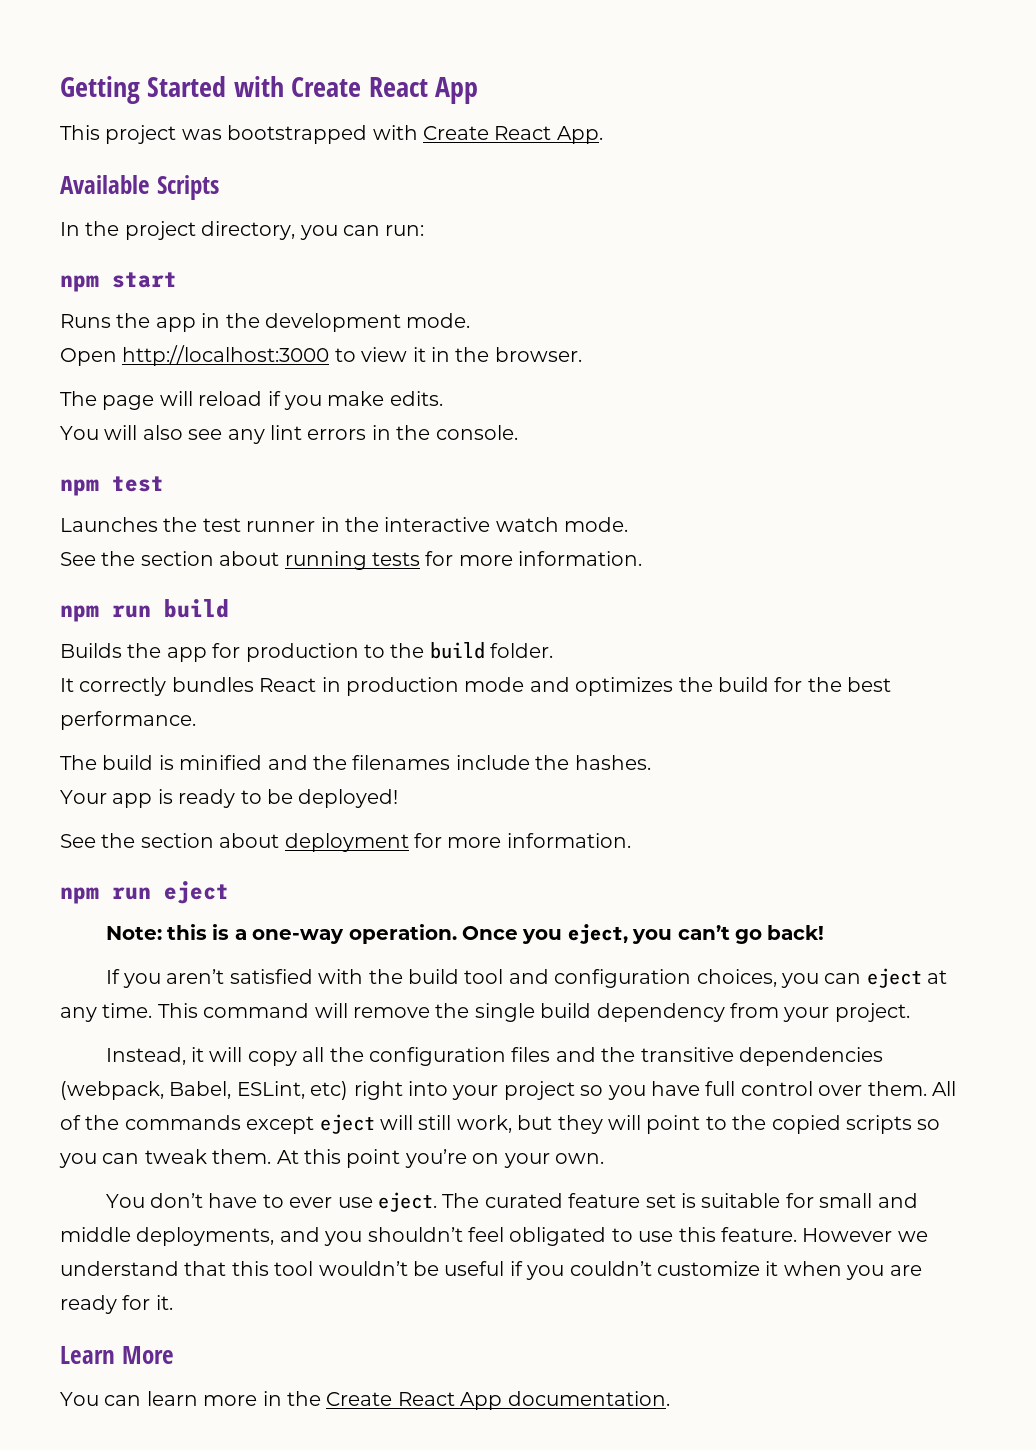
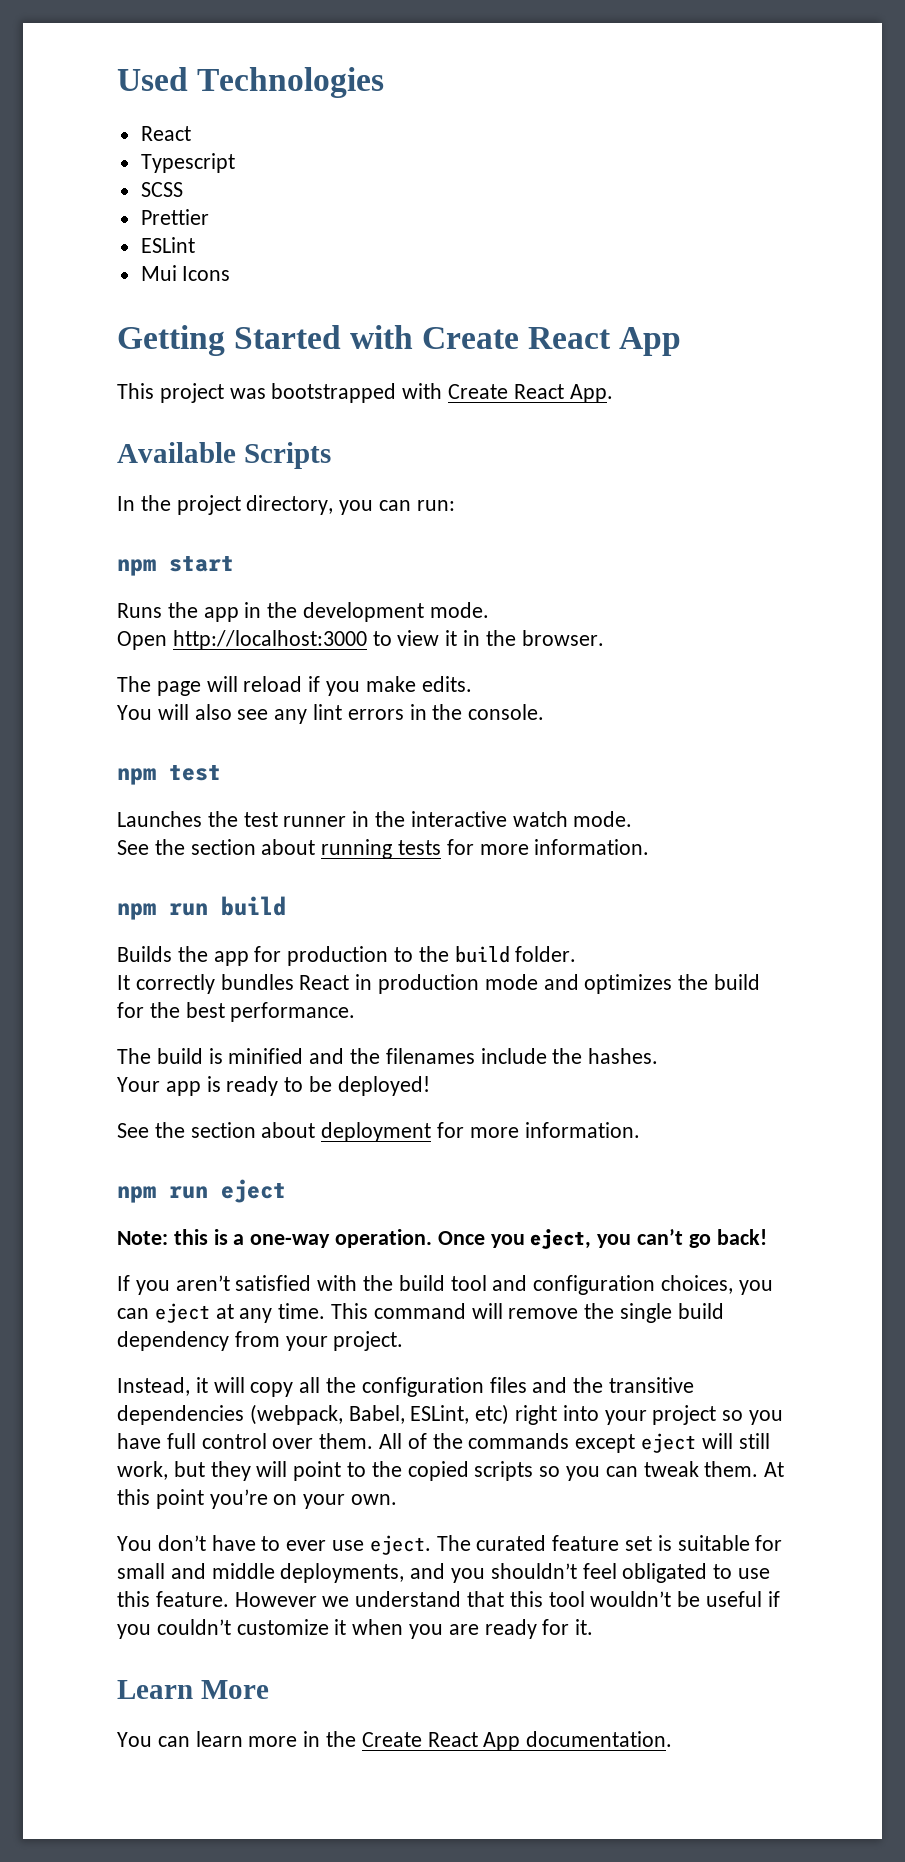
+ Used Technologies
+ React
+ Typescript
+ SCSS
+ Prettier
+ ESLint
+ Mui Icons

